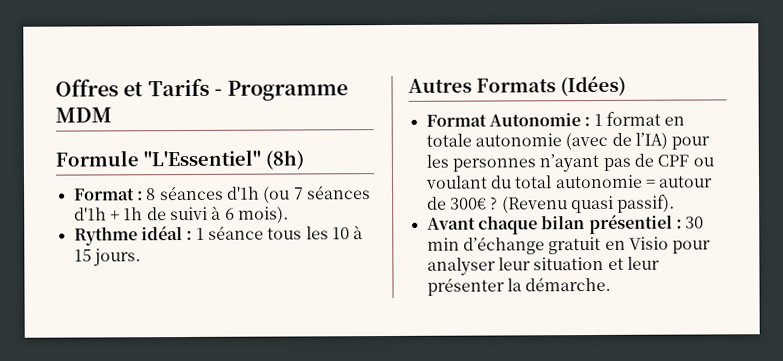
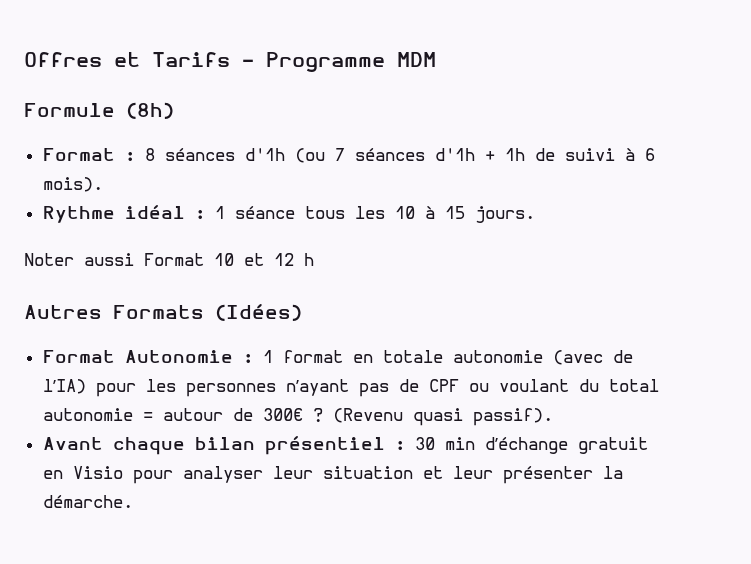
- Formule "L'Essentiel" (8h)
+ Formule (8h)
+ Noter aussi Format 10 et 12 h

